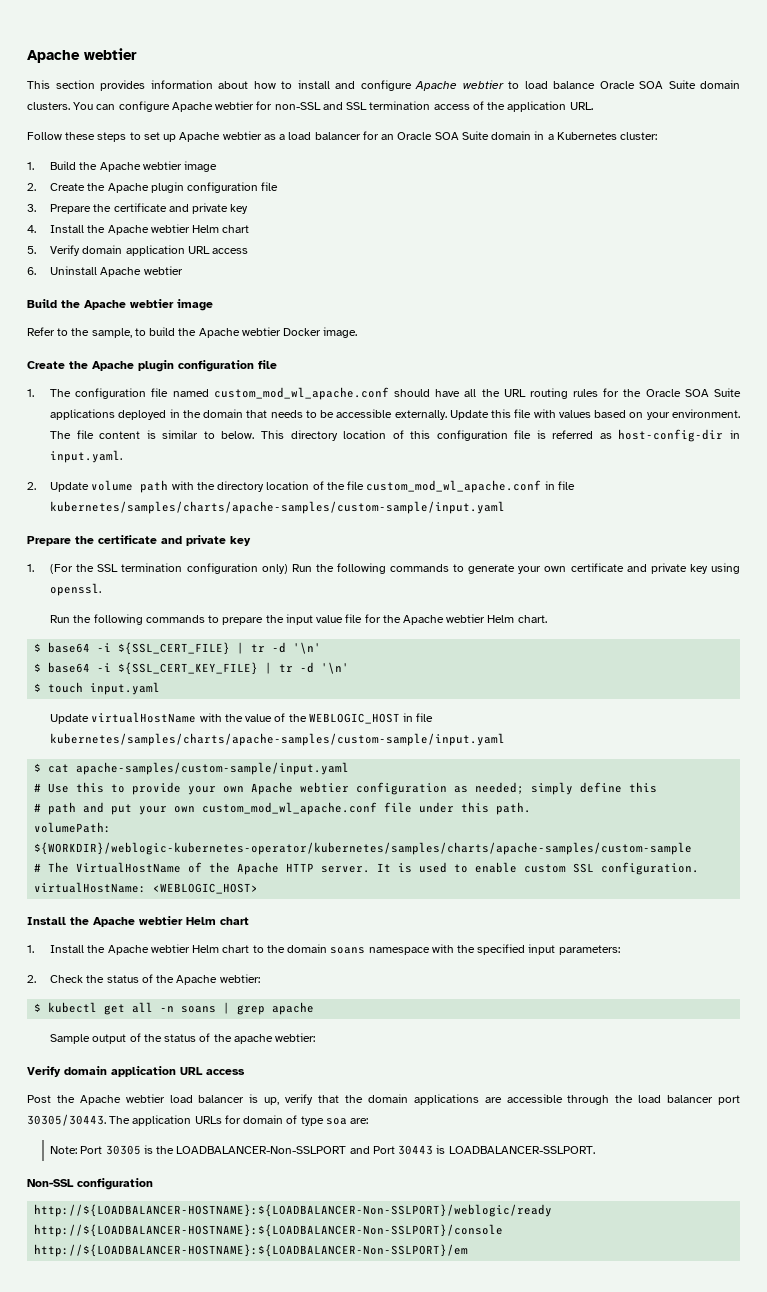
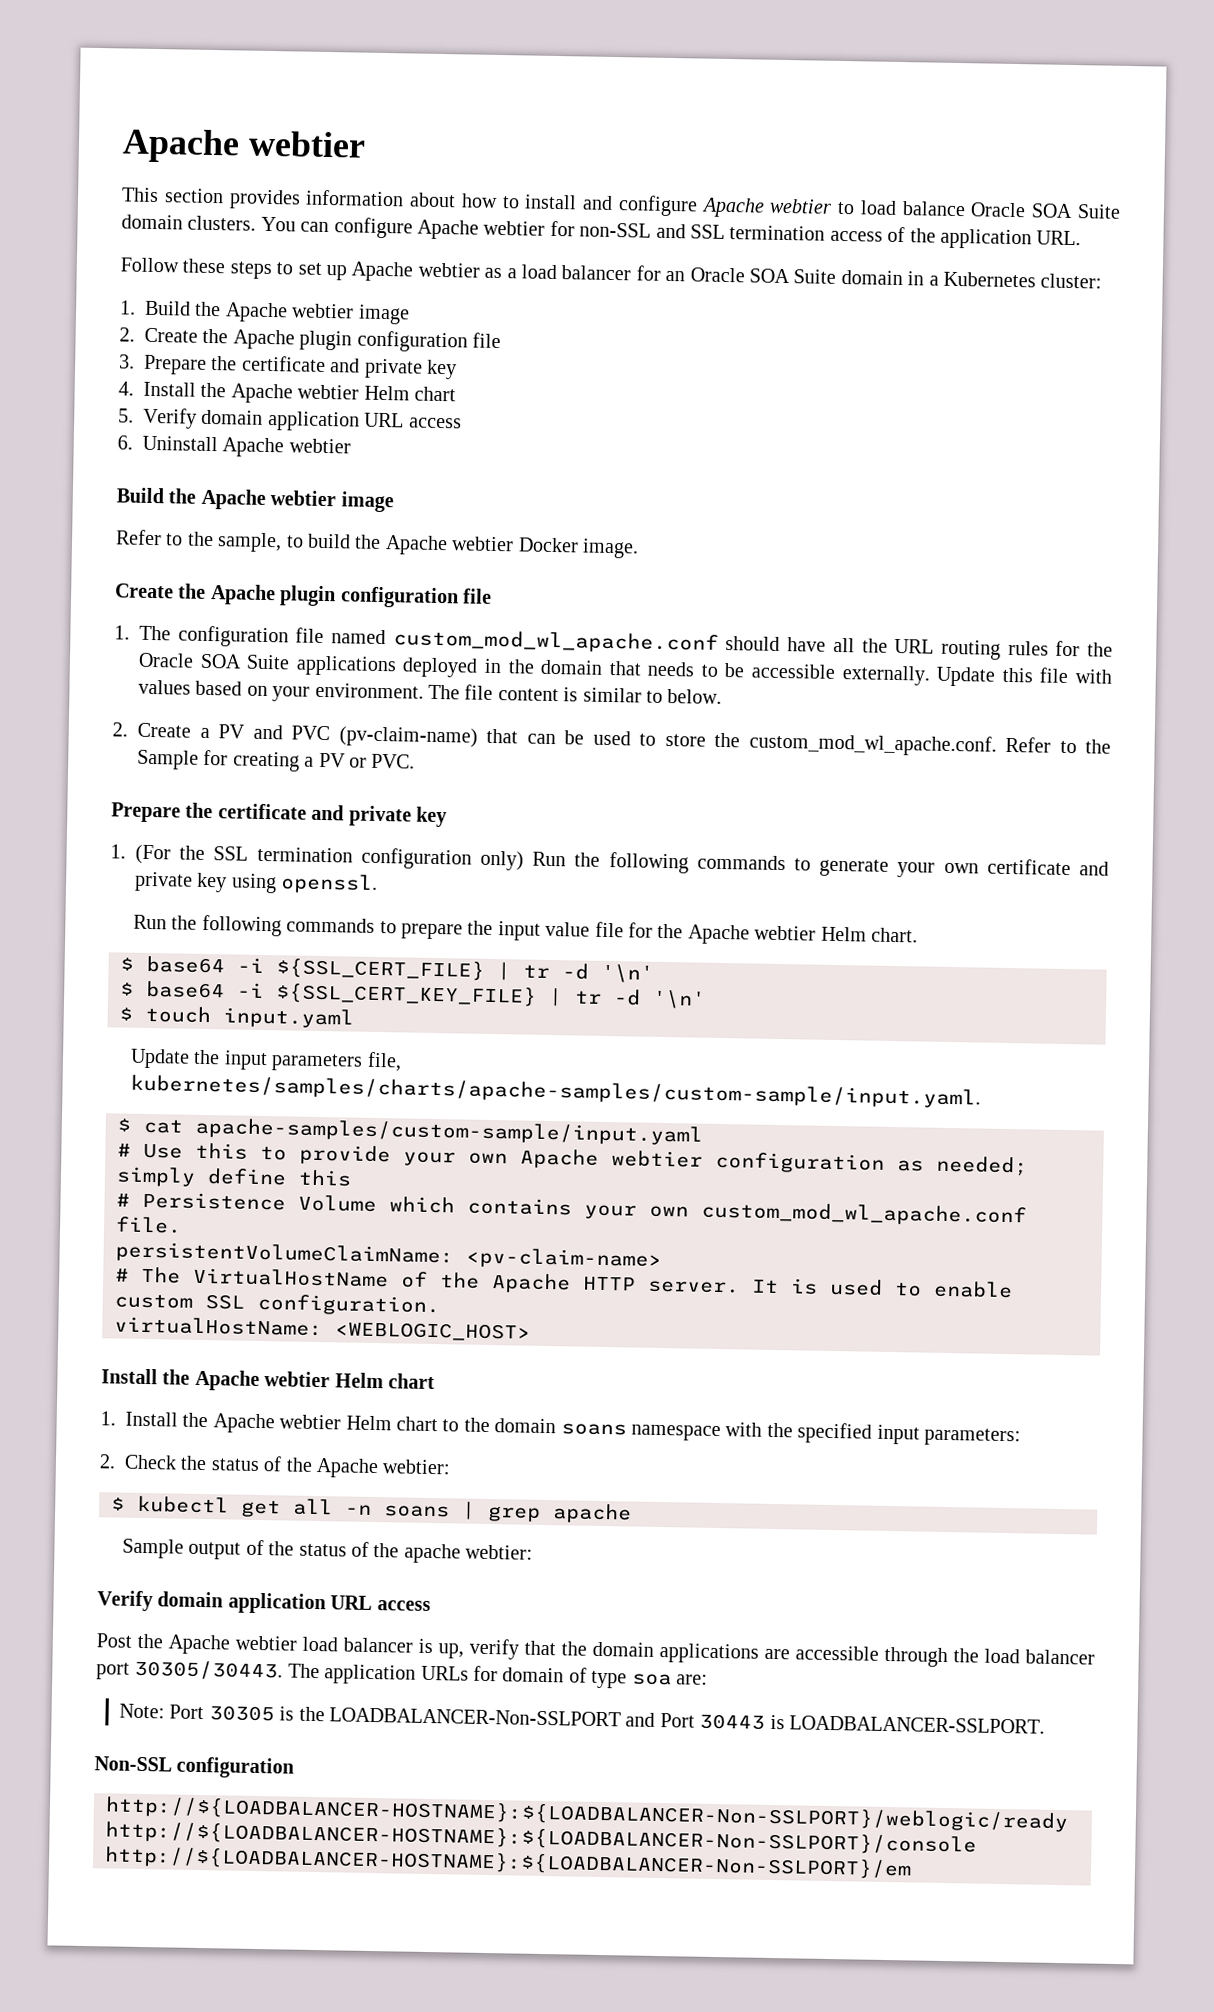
- The file content is similar to below. This directory location of this configuration file is referred as host-config-dir in input.yaml.
- 2. Update volume path with the directory location of the file custom_mod_wl_apache.conf in file kubernetes/samples/charts/apache-samples/custom-sample/input.yaml
+ The file content is similar to below.
+ 2. Create a PV and PVC (pv-claim-name) that can be used to store the custom_mod_wl_apache.conf. Refer to the Sample for creating a PV or PVC.
- Update virtualHostName with the value of the WEBLOGIC_HOST in file kubernetes/samples/charts/apache-samples/custom-sample/input.yaml
+ Update the input parameters file, kubernetes/samples/charts/apache-samples/custom-sample/input.yaml.
- # path and put your own custom_mod_wl_apache.conf file under this path.
- volumePath: ${WORKDIR}/weblogic-kubernetes-operator/kubernetes/samples/charts/apache-samples/custom-sample
+ # Persistence Volume which contains your own custom_mod_wl_apache.conf file.
+ persistentVolumeClaimName: <pv-claim-name>

